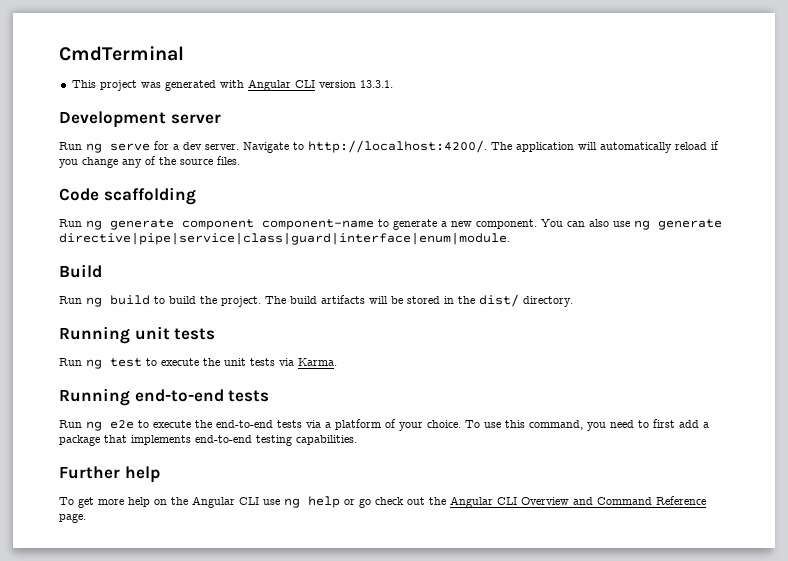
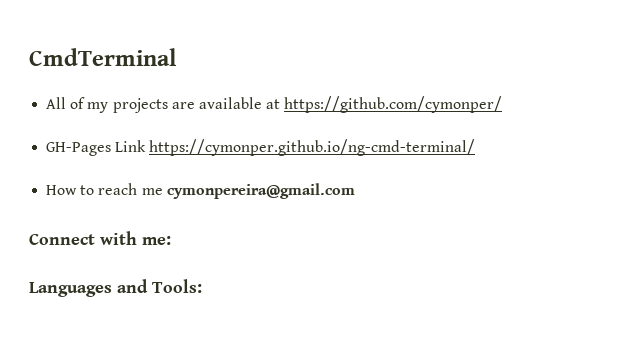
- This project was generated with Angular CLI version 13.3.1.
- Development server
- Run ng serve for a dev server. Navigate to http://localhost:4200/. The application will automatically reload if you change any of the source files.
- Code scaffolding
- Run ng generate component component-name to generate a new component. You can also use ng generate directive|pipe|service|class|guard|interface|enum|module.
- Build
- Run ng build to build the project. The build artifacts will be stored in the dist/ directory.
- Running unit tests
- Run ng test to execute the unit tests via Karma.
- Running end-to-end tests
- Run ng e2e to execute the end-to-end tests via a platform of your choice. To use this command, you need to first add a package that implements end-to-end testing capabilities.
- Further help
- To get more help on the Angular CLI use ng help or go check out the Angular CLI Overview and Command Reference page.
+ All of my projects are available at https://github.com/cymonper/
+ GH-Pages Link https://cymonper.github.io/ng-cmd-terminal/
+ How to reach me cymonpereira@gmail.com
+ Connect with me:
+ Languages and Tools:

